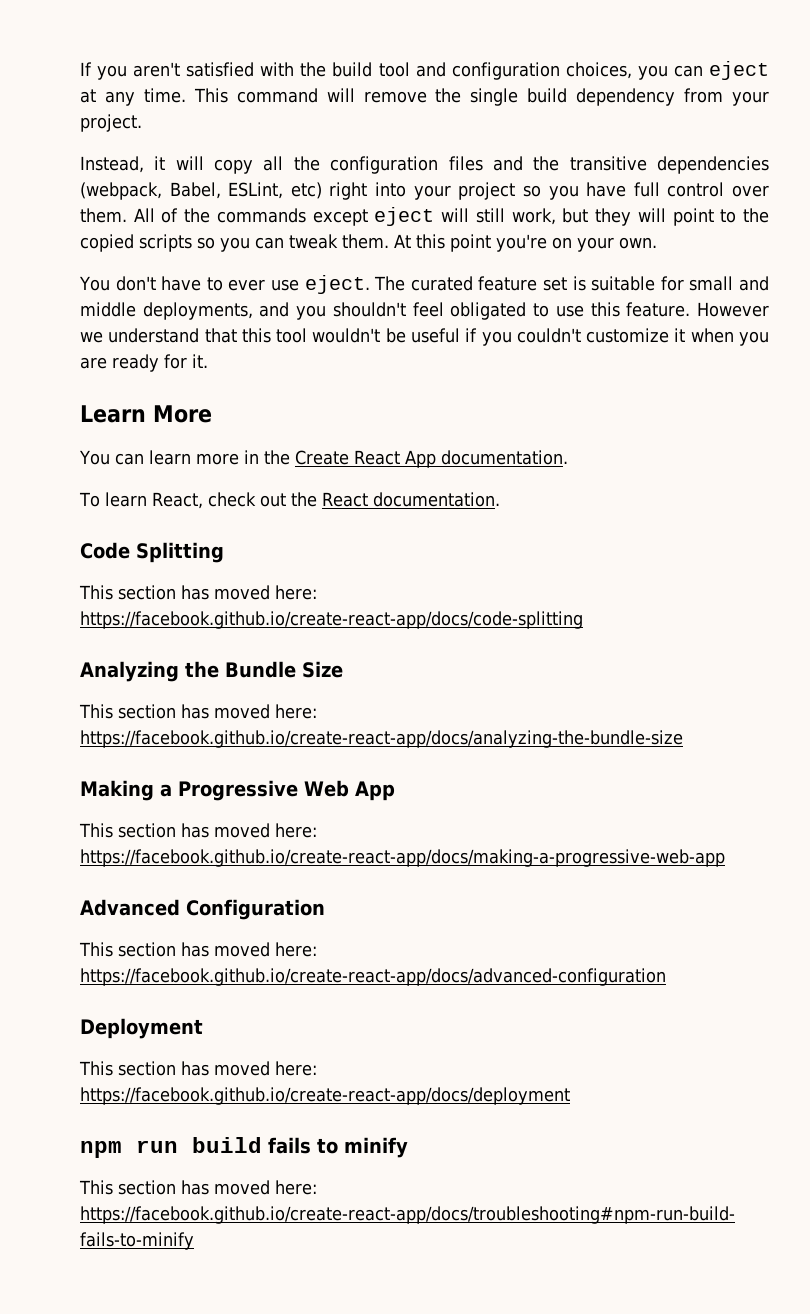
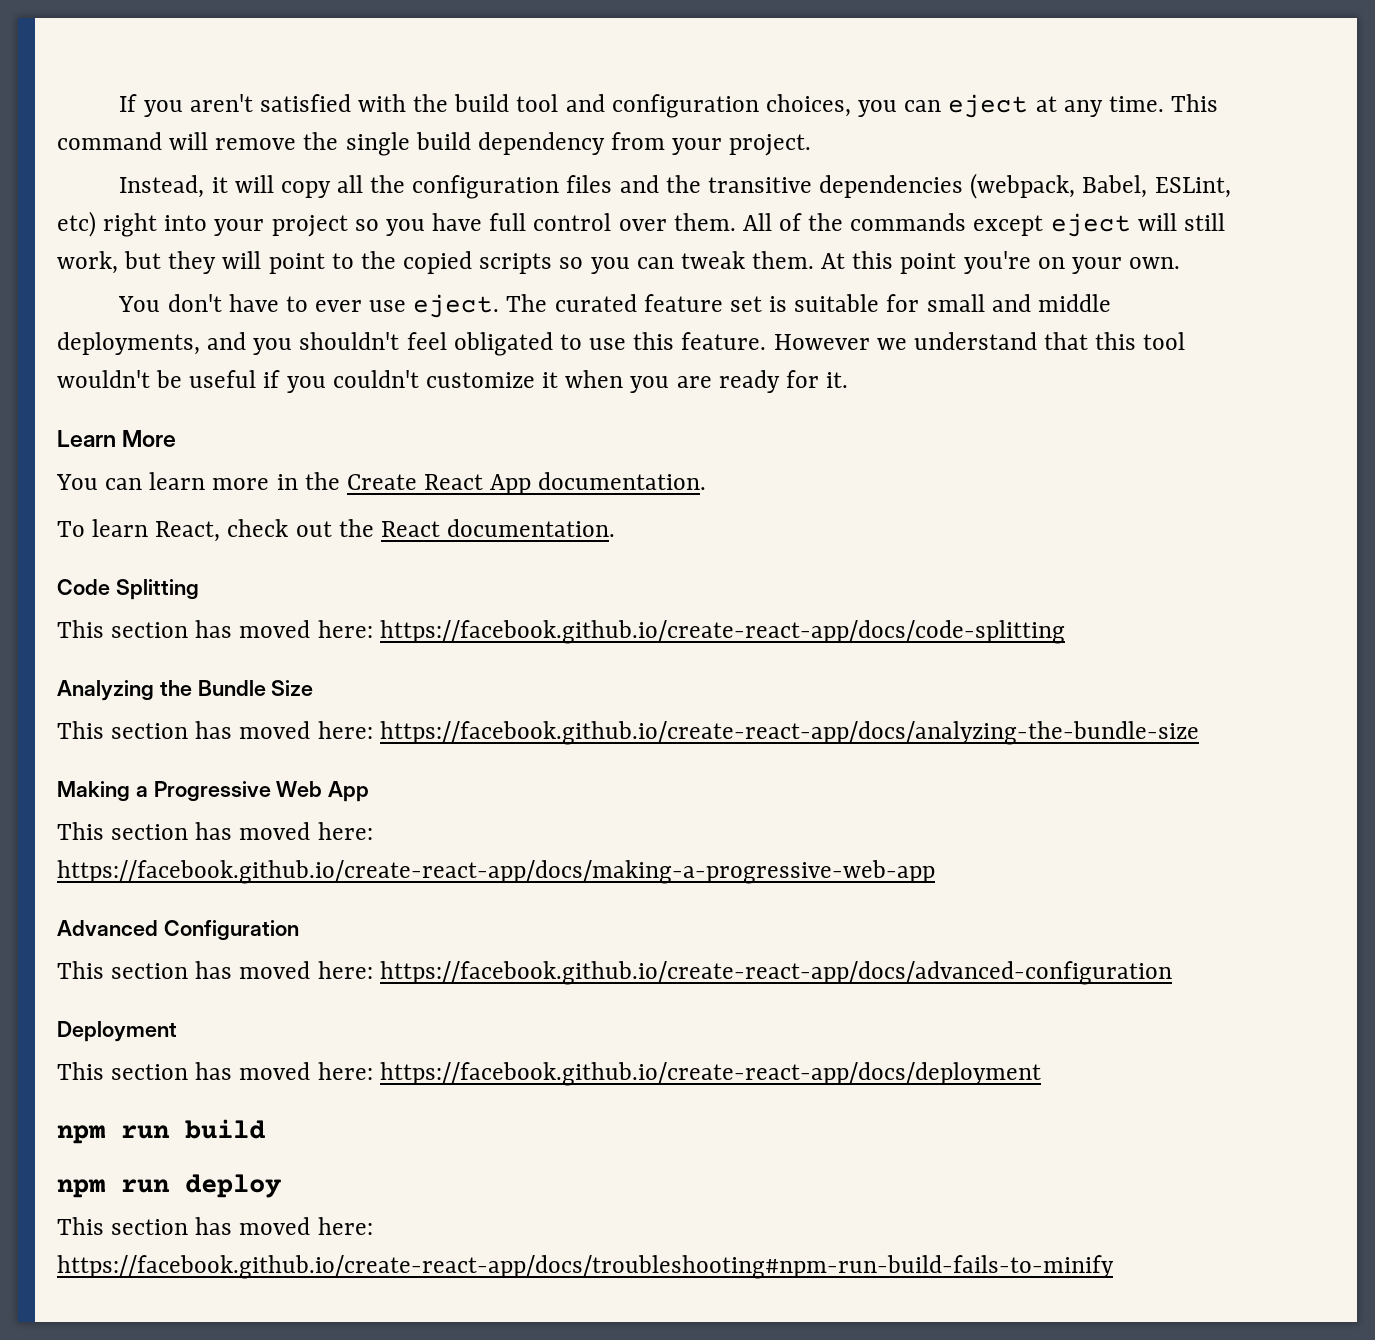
- npm run build fails to minify
+ npm run build
+ npm run deploy

